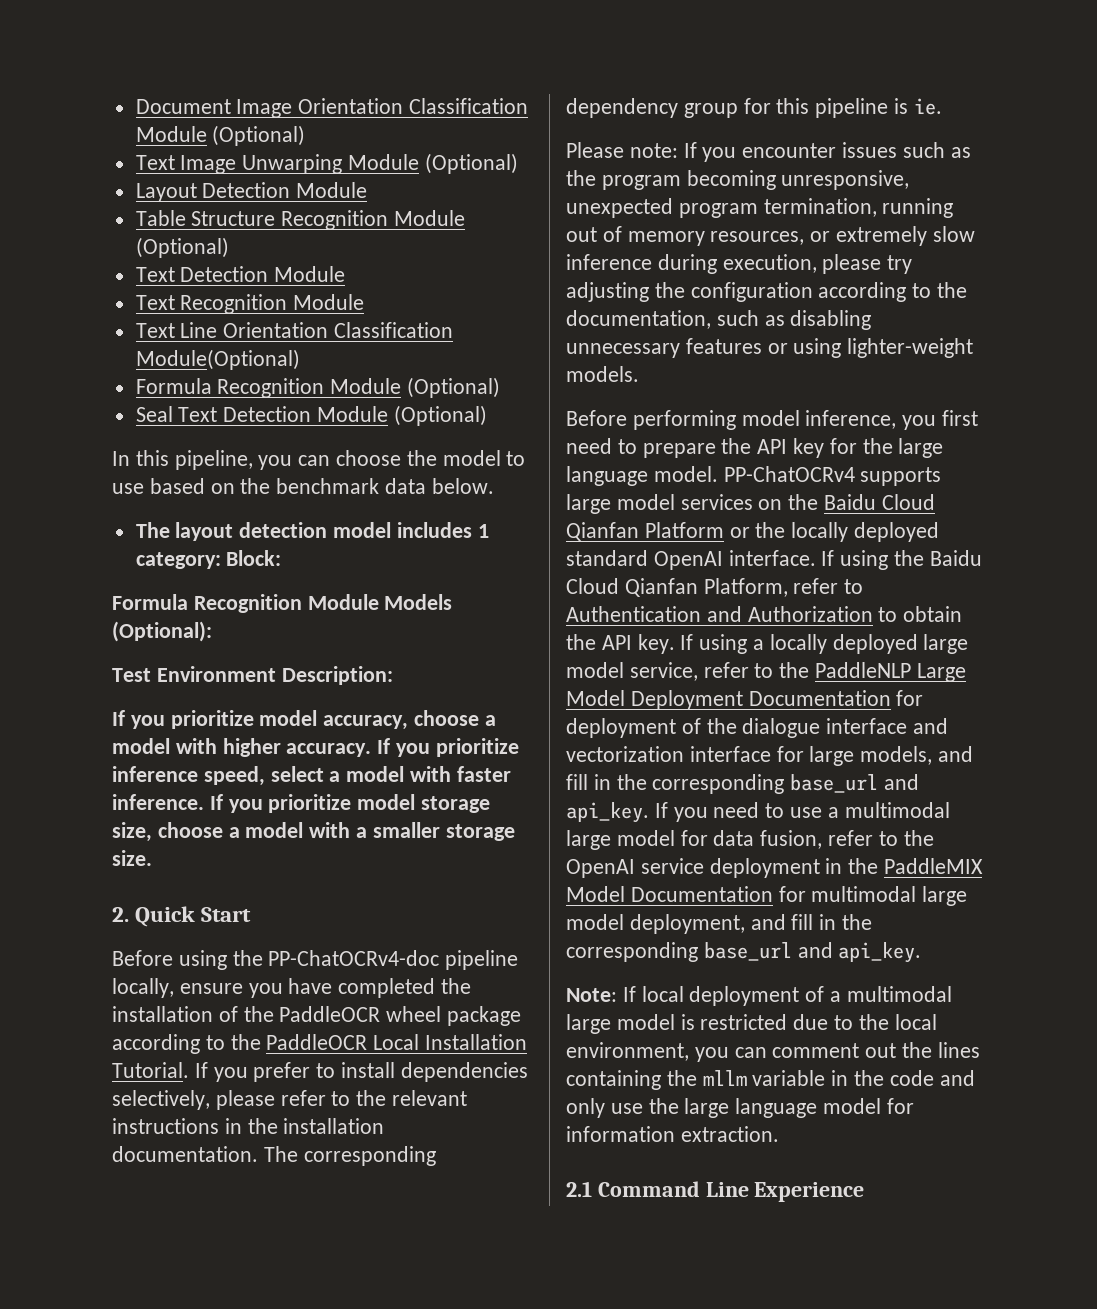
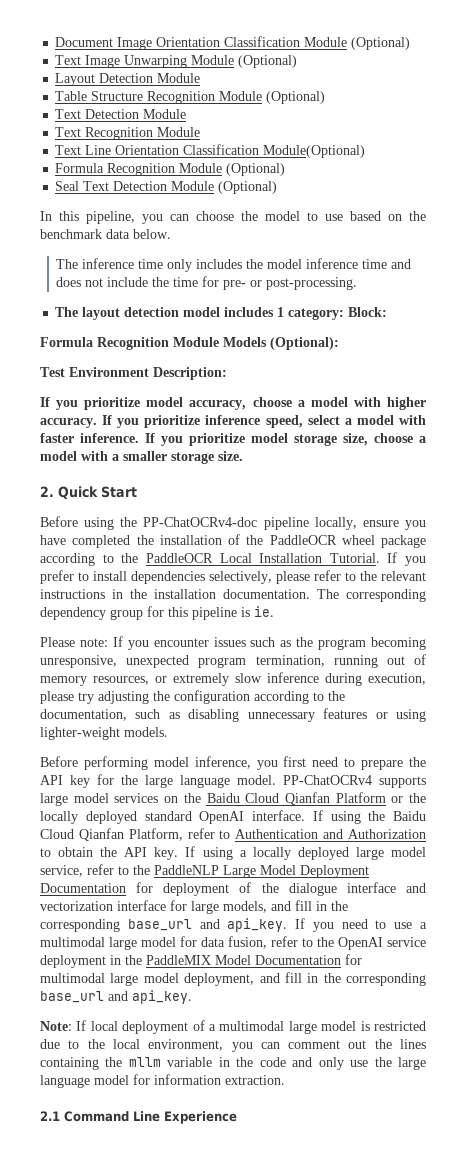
+ The inference time only includes the model inference time and does not include the time for pre- or post-processing.

